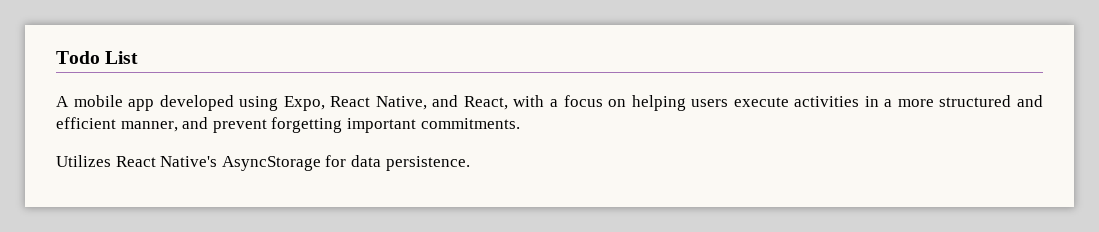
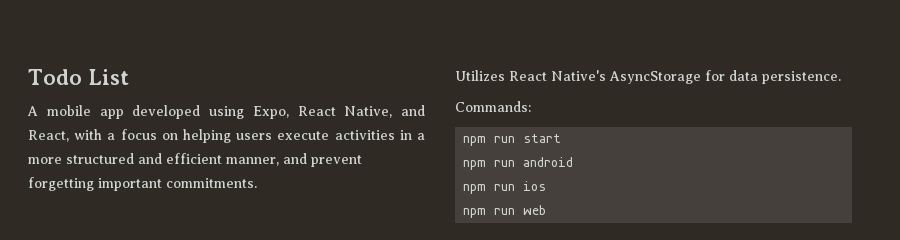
+ Commands:
+ npm run start
+ npm run android
+ npm run ios
+ npm run web

